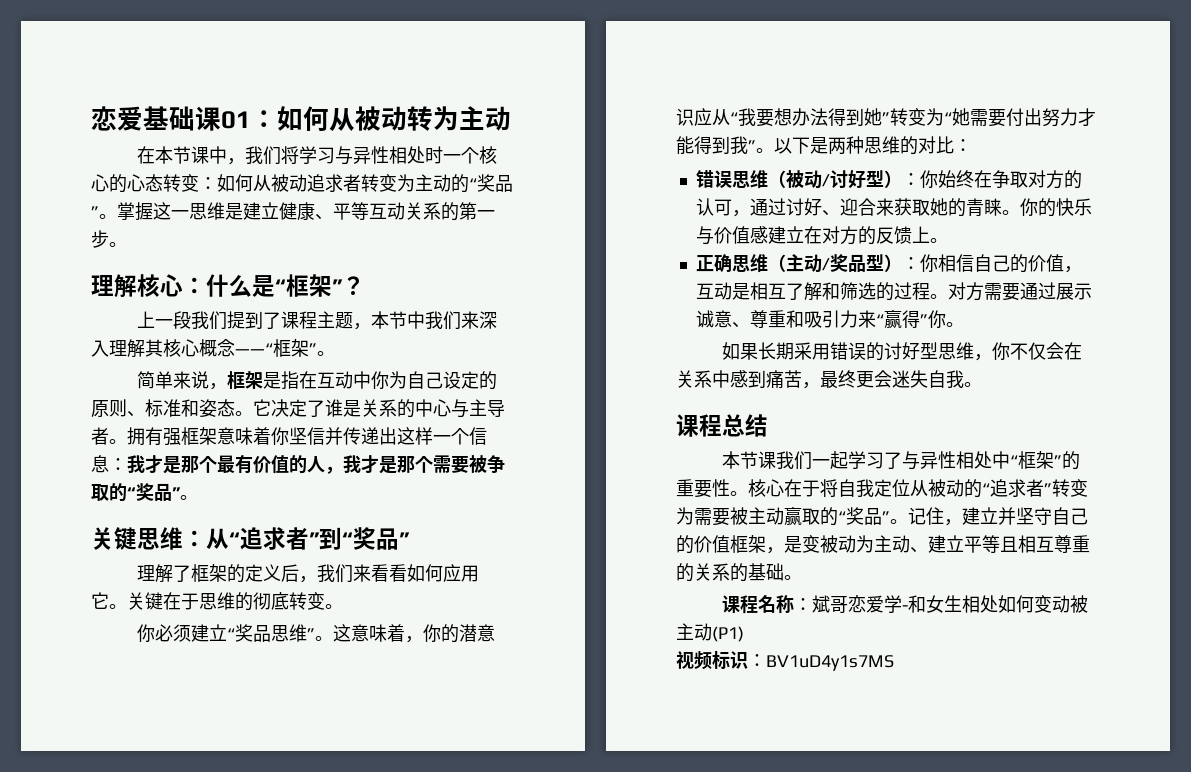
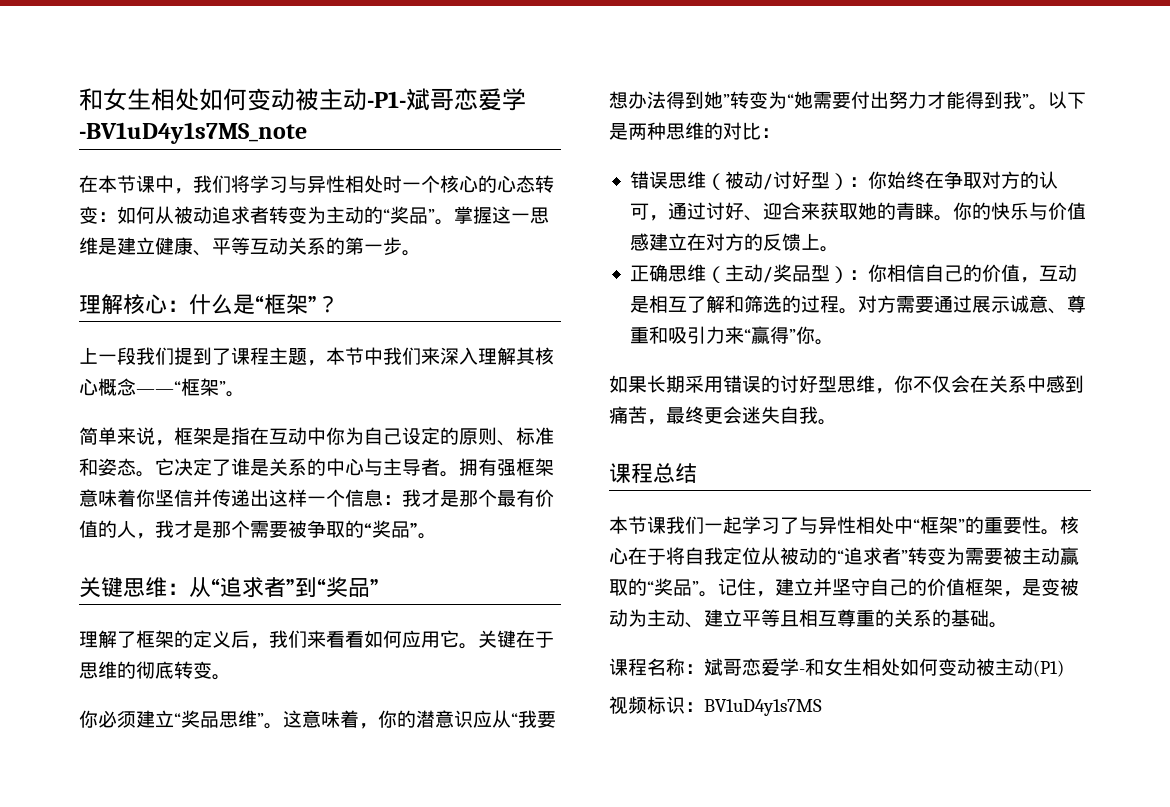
- 恋爱基础课01：如何从被动转为主动
+ 和女生相处如何变动被主动-P1-斌哥恋爱学-BV1uD4y1s7MS_note

